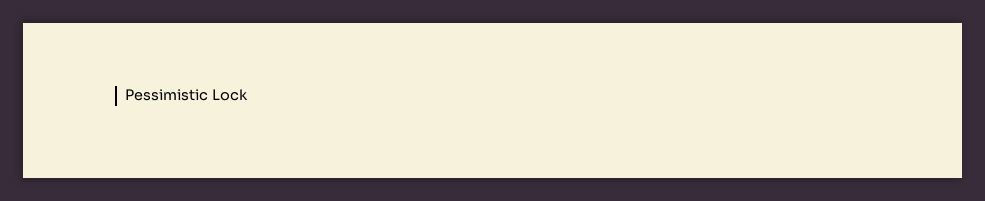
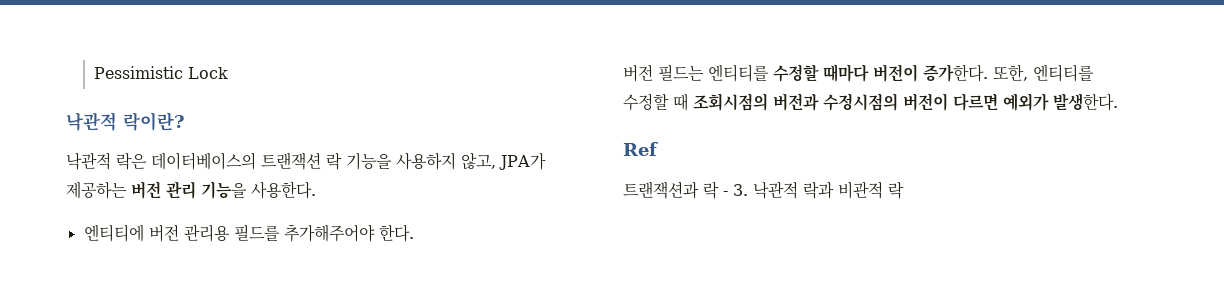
+ 낙관적 락이란?
+ 낙관적 락은 데이터베이스의 트랜잭션 락 기능을 사용하지 않고, JPA가 제공하는 버전 관리 기능을 사용한다.
+ 엔티티에 버전 관리용 필드를 추가해주어야 한다.
+ 버전 필드는 엔티티를 수정할 때마다 버전이 증가한다. 또한, 엔티티를 수정할 때 조회시점의 버전과 수정시점의 버전이 다르면 예외가 발생한다.
+ Ref
+ 트랜잭션과 락 - 3. 낙관적 락과 비관적 락

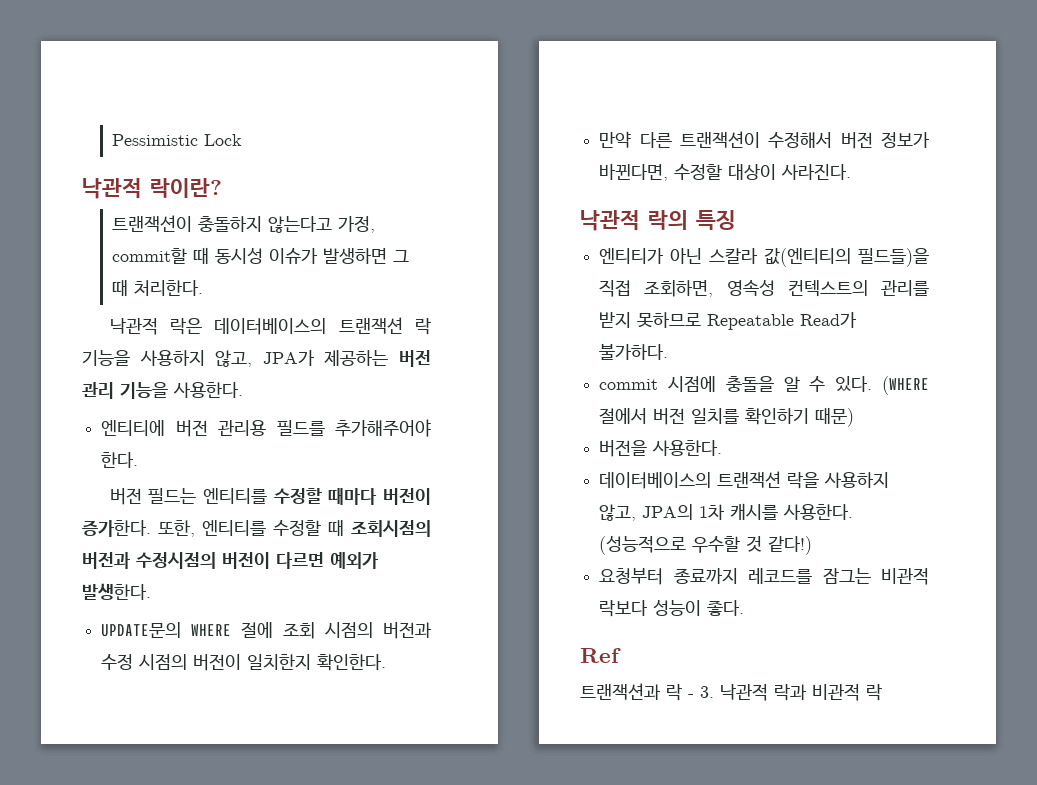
+ 트랜잭션이 충돌하지 않는다고 가정, commit할 때 동시성 이슈가 발생하면 그 때 처리한다.
+ UPDATE문의 WHERE 절에 조회 시점의 버전과 수정 시점의 버전이 일치한지 확인한다.
+ 만약 다른 트랜잭션이 수정해서 버전 정보가 바뀐다면, 수정할 대상이 사라진다.
+ 낙관적 락의 특징
+ 엔티티가 아닌 스칼라 값(엔티티의 필드들)을 직접 조회하면, 영속성 컨텍스트의 관리를 받지 못하므로 Repeatable Read가 불가하다.
+ commit 시점에 충돌을 알 수 있다. (WHERE 절에서 버전 일치를 확인하기 때문)
+ 버전을 사용한다.
+ 데이터베이스의 트랜잭션 락을 사용하지 않고, JPA의 1차 캐시를 사용한다. (성능적으로 우수할 것 같다!)
+ 요청부터 종료까지 레코드를 잠그는 비관적 락보다 성능이 좋다.

